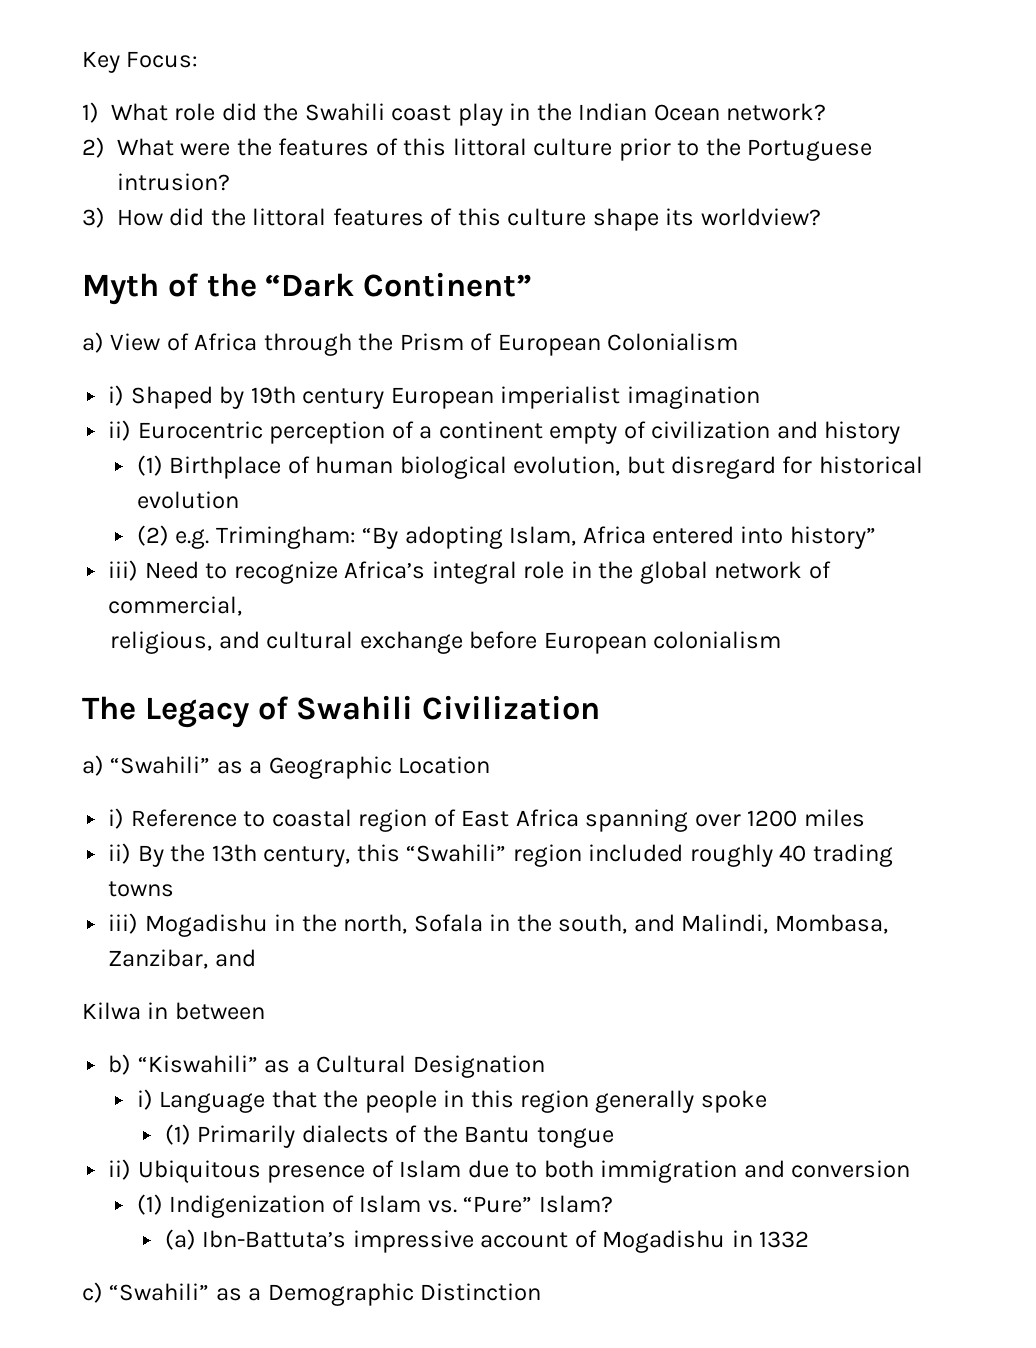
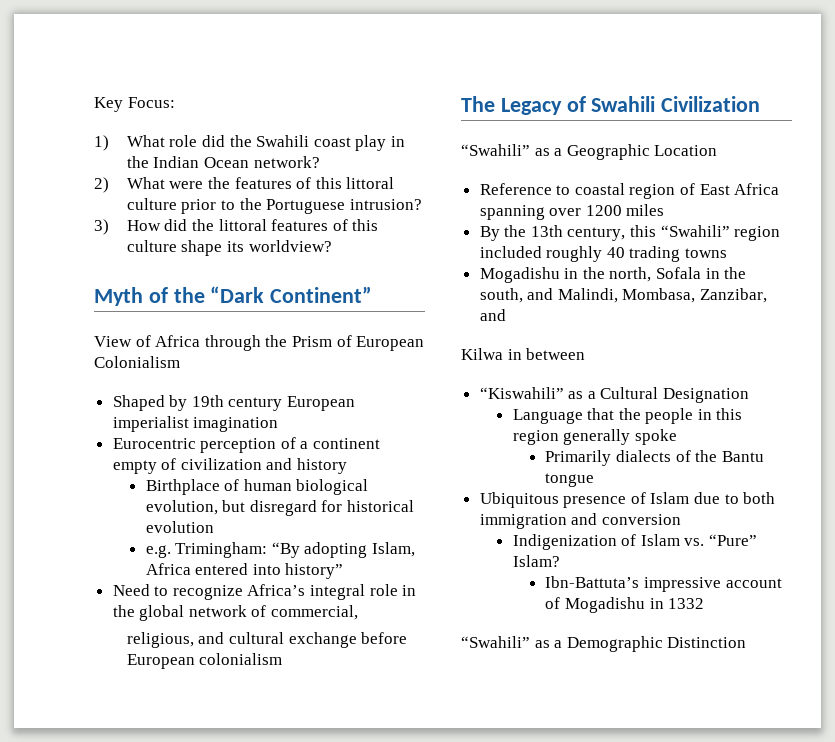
- a) View of Africa through the Prism of European Colonialism
+ View of Africa through the Prism of European Colonialism
- i) Shaped by 19th century European imperialist imagination
+ Shaped by 19th century European imperialist imagination
- ii) Eurocentric perception of a continent empty of civilization and history
+ Eurocentric perception of a continent empty of civilization and history
- (1) Birthplace of human biological evolution, but disregard for historical evolution
+ Birthplace of human biological evolution, but disregard for historical evolution
- (2) e.g. Trimingham: “By adopting Islam, Africa entered into history”
+ e.g. Trimingham: “By adopting Islam, Africa entered into history”
- iii) Need to recognize Africa’s integral role in the global network of commercial,
+ Need to recognize Africa’s integral role in the global network of commercial,
- a) “Swahili” as a Geographic Location
+ “Swahili” as a Geographic Location
- i) Reference to coastal region of East Africa spanning over 1200 miles
+ Reference to coastal region of East Africa spanning over 1200 miles
- ii) By the 13th century, this “Swahili” region included roughly 40 trading towns
+ By the 13th century, this “Swahili” region included roughly 40 trading towns
- iii) Mogadishu in the north, Sofala in the south, and Malindi, Mombasa, Zanzibar, and
+ Mogadishu in the north, Sofala in the south, and Malindi, Mombasa, Zanzibar, and
- b) “Kiswahili” as a Cultural Designation
+ “Kiswahili” as a Cultural Designation
- i) Language that the people in this region generally spoke
+ Language that the people in this region generally spoke
- (1) Primarily dialects of the Bantu tongue
+ Primarily dialects of the Bantu tongue
- ii) Ubiquitous presence of Islam due to both immigration and conversion
+ Ubiquitous presence of Islam due to both immigration and conversion
- (1) Indigenization of Islam vs. “Pure” Islam?
+ Indigenization of Islam vs. “Pure” Islam?
- (a) Ibn-Battuta’s impressive account of Mogadishu in 1332
+ Ibn-Battuta’s impressive account of Mogadishu in 1332
- c) “Swahili” as a Demographic Distinction
+ “Swahili” as a Demographic Distinction

